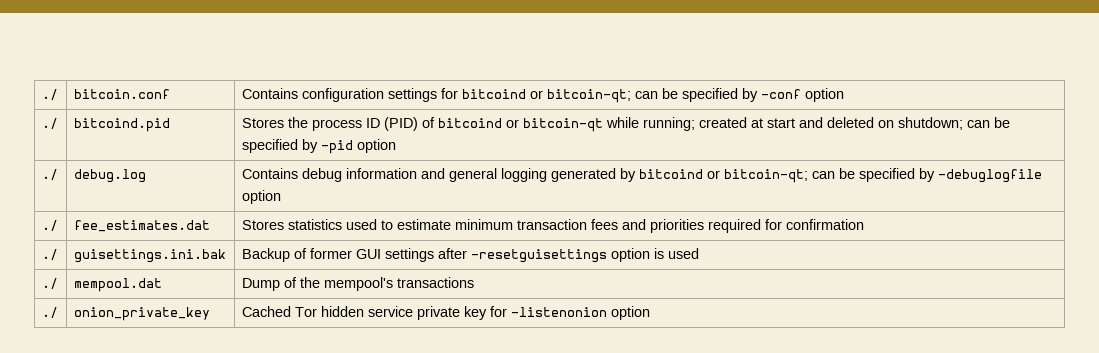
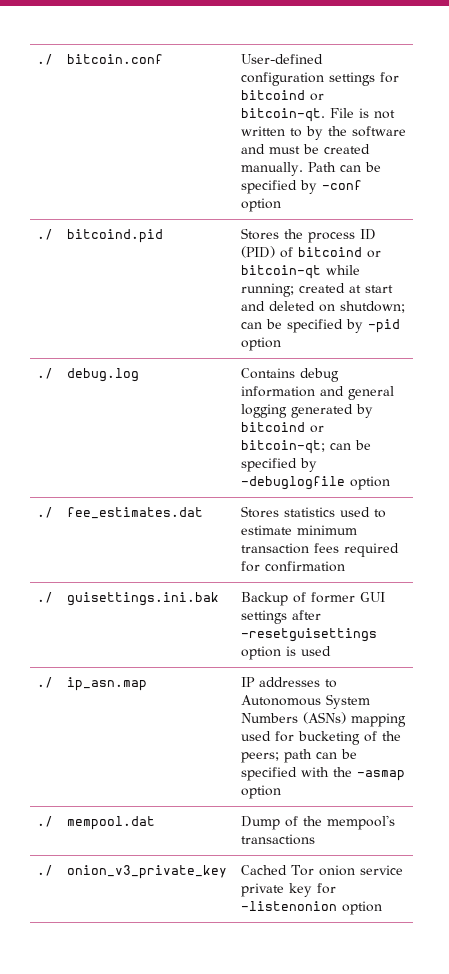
- ./ | bitcoin.conf | Contains configuration settings for bitcoind or bitcoin-qt; can be specified by -conf option
+ ./ | bitcoin.conf | User-defined configuration settings for bitcoind or bitcoin-qt. File is not written to by the software and must be created manually. Path can be specified by -conf option
- ./ | fee_estimates.dat | Stores statistics used to estimate minimum transaction fees and priorities required for confirmation
+ ./ | fee_estimates.dat | Stores statistics used to estimate minimum transaction fees required for confirmation
+ ./ | ip_asn.map | IP addresses to Autonomous System Numbers (ASNs) mapping used for bucketing of the peers; path can be specified with the -asmap option
- ./ | onion_private_key | Cached Tor hidden service private key for -listenonion option
+ ./ | onion_v3_private_key | Cached Tor onion service private key for -listenonion option

